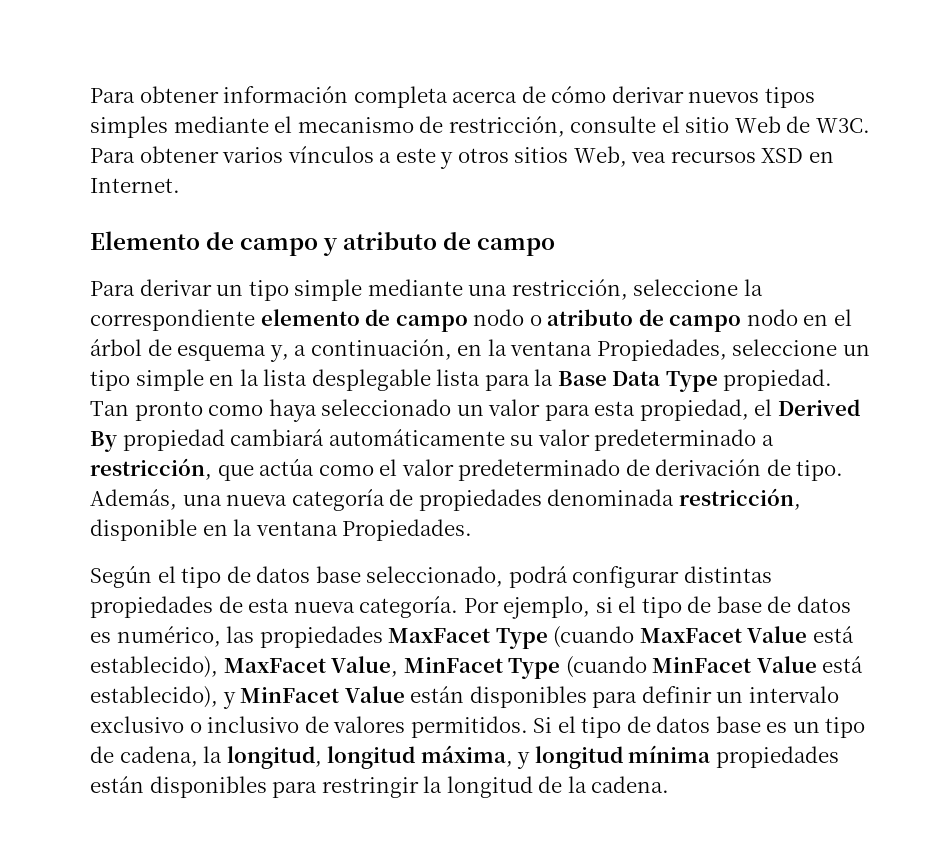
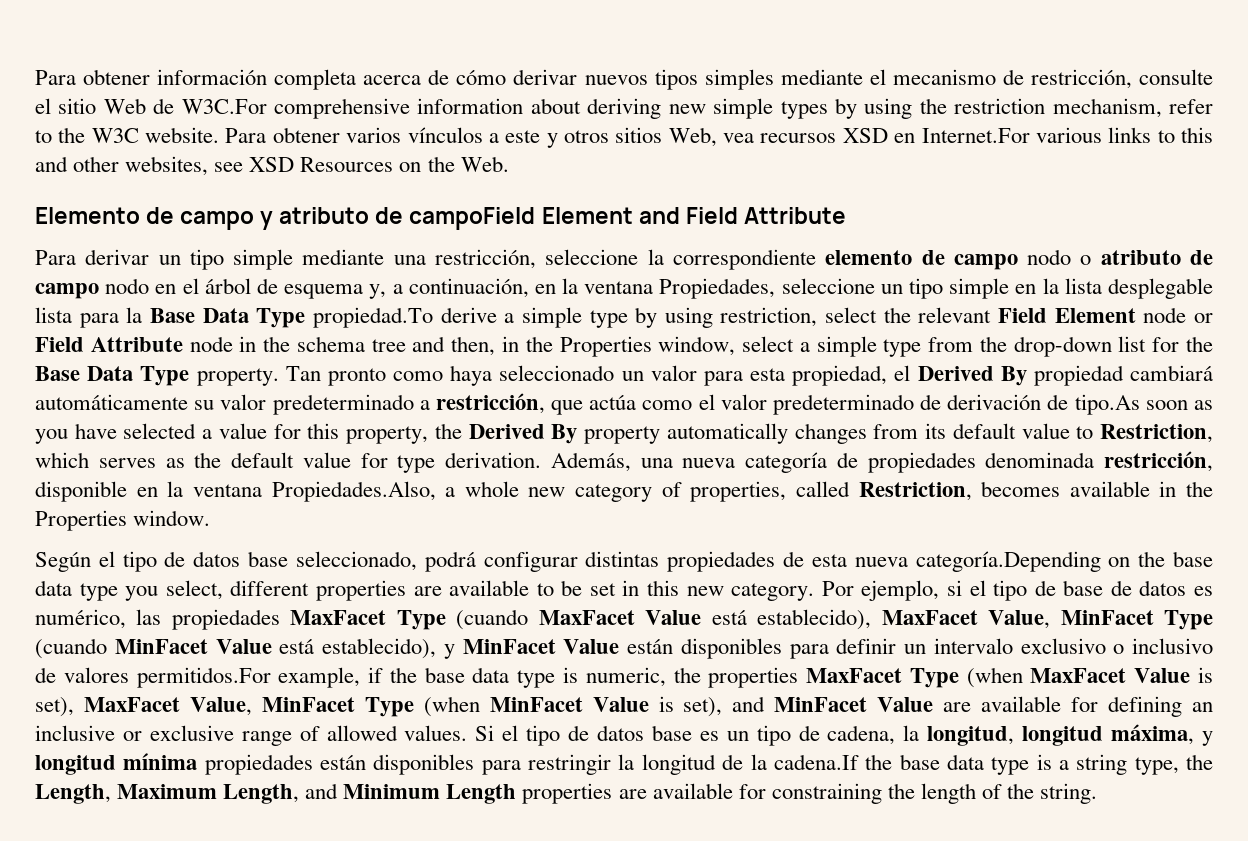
- Para obtener información completa acerca de cómo derivar nuevos tipos simples mediante el mecanismo de restricción, consulte el sitio Web de W3C. Para obtener varios vínculos a este y otros sitios Web, vea recursos XSD en Internet.
+ Para obtener información completa acerca de cómo derivar nuevos tipos simples mediante el mecanismo de restricción, consulte el sitio Web de W3C.For comprehensive information about deriving new simple types by using the restriction mechanism, refer to the W3C website. Para obtener varios vínculos a este y otros sitios Web, vea recursos XSD en Internet.For various links to this and other websites, see XSD Resources on the Web.
- Elemento de campo y atributo de campo
+ Elemento de campo y atributo de campoField Element and Field Attribute
- Para derivar un tipo simple mediante una restricción, seleccione la correspondiente elemento de campo nodo o atributo de campo nodo en el árbol de esquema y, a continuación, en la ventana Propiedades, seleccione un tipo simple en la lista desplegable lista para la Base Data Type propiedad.
+ Para derivar un tipo simple mediante una restricción, seleccione la correspondiente elemento de campo nodo o atributo de campo nodo en el árbol de esquema y, a continuación, en la ventana Propiedades, seleccione un tipo simple en la lista desplegable lista para la Base Data Type propiedad.To derive a simple type by using restriction, select the relevant Field Element node or Field Attribute node in the schema tree and then, in the Properties window, select a simple type from the drop-down list for the Base Data Type property.
- Tan pronto como haya seleccionado un valor para esta propiedad, el Derived By propiedad cambiará automáticamente su valor predeterminado a restricción, que actúa como el valor predeterminado de derivación de tipo.
+ Tan pronto como haya seleccionado un valor para esta propiedad, el Derived By propiedad cambiará automáticamente su valor predeterminado a restricción, que actúa como el valor predeterminado de derivación de tipo.As soon as you have selected a value for this property, the Derived By property automatically changes from its default value to Restriction, which serves as the default value for type derivation.
- Además, una nueva categoría de propiedades denominada restricción, disponible en la ventana Propiedades.
+ Además, una nueva categoría de propiedades denominada restricción, disponible en la ventana Propiedades.Also, a whole new category of properties, called Restriction, becomes available in the Properties window.
- Según el tipo de datos base seleccionado, podrá configurar distintas propiedades de esta nueva categoría.
+ Según el tipo de datos base seleccionado, podrá configurar distintas propiedades de esta nueva categoría.Depending on the base data type you select, different properties are available to be set in this new category.
- Por ejemplo, si el tipo de base de datos es numérico, las propiedades MaxFacet Type (cuando MaxFacet Value está establecido), MaxFacet Value, MinFacet Type (cuando MinFacet Value está establecido), y MinFacet Value están disponibles para definir un intervalo exclusivo o inclusivo de valores permitidos.
+ Por ejemplo, si el tipo de base de datos es numérico, las propiedades MaxFacet Type (cuando MaxFacet Value está establecido), MaxFacet Value, MinFacet Type (cuando MinFacet Value está establecido), y MinFacet Value están disponibles para definir un intervalo exclusivo o inclusivo de valores permitidos.For example, if the base data type is numeric, the properties MaxFacet Type (when MaxFacet Value is set), MaxFacet Value, MinFacet Type (when MinFacet Value is set), and MinFacet Value are available for defining an inclusive or exclusive range of allowed values.
- Si el tipo de datos base es un tipo de cadena, la longitud, longitud máxima, y longitud mínima propiedades están disponibles para restringir la longitud de la cadena.
+ Si el tipo de datos base es un tipo de cadena, la longitud, longitud máxima, y longitud mínima propiedades están disponibles para restringir la longitud de la cadena.If the base data type is a string type, the Length, Maximum Length, and Minimum Length properties are available for constraining the length of the string.

